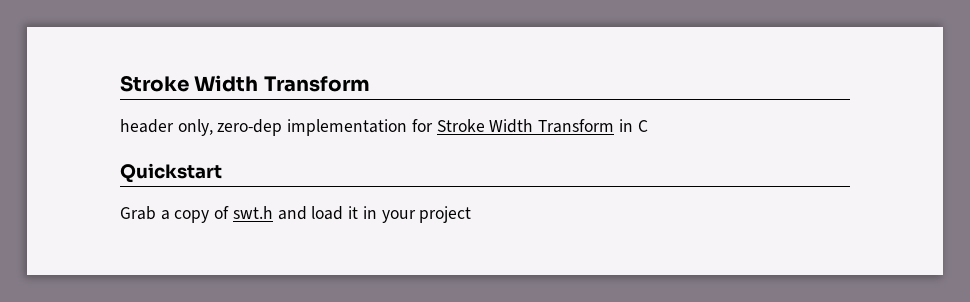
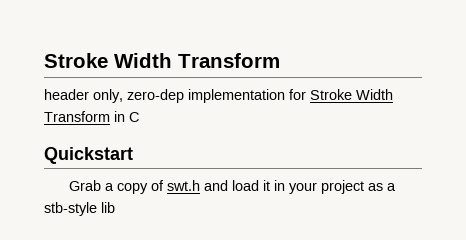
- Grab a copy of swt.h and load it in your project
+ Grab a copy of swt.h and load it in your project as a stb-style lib

